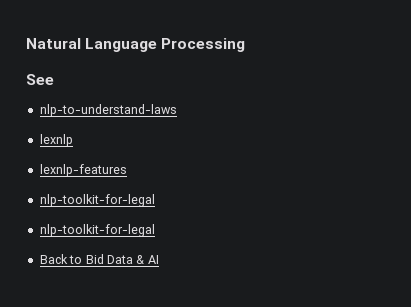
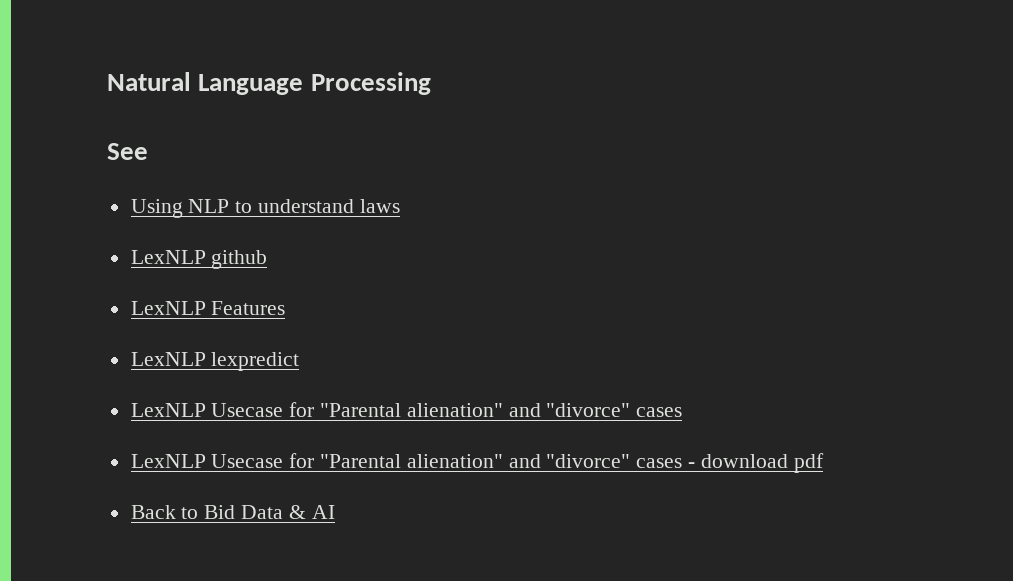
- nlp-to-understand-laws
- lexnlp
- lexnlp-features
- nlp-toolkit-for-legal
- nlp-toolkit-for-legal
+ Using NLP to understand laws
+ LexNLP github
+ LexNLP Features
+ LexNLP lexpredict
+ LexNLP Usecase for "Parental alienation" and "divorce" cases
+ LexNLP Usecase for "Parental alienation" and "divorce" cases - download pdf

